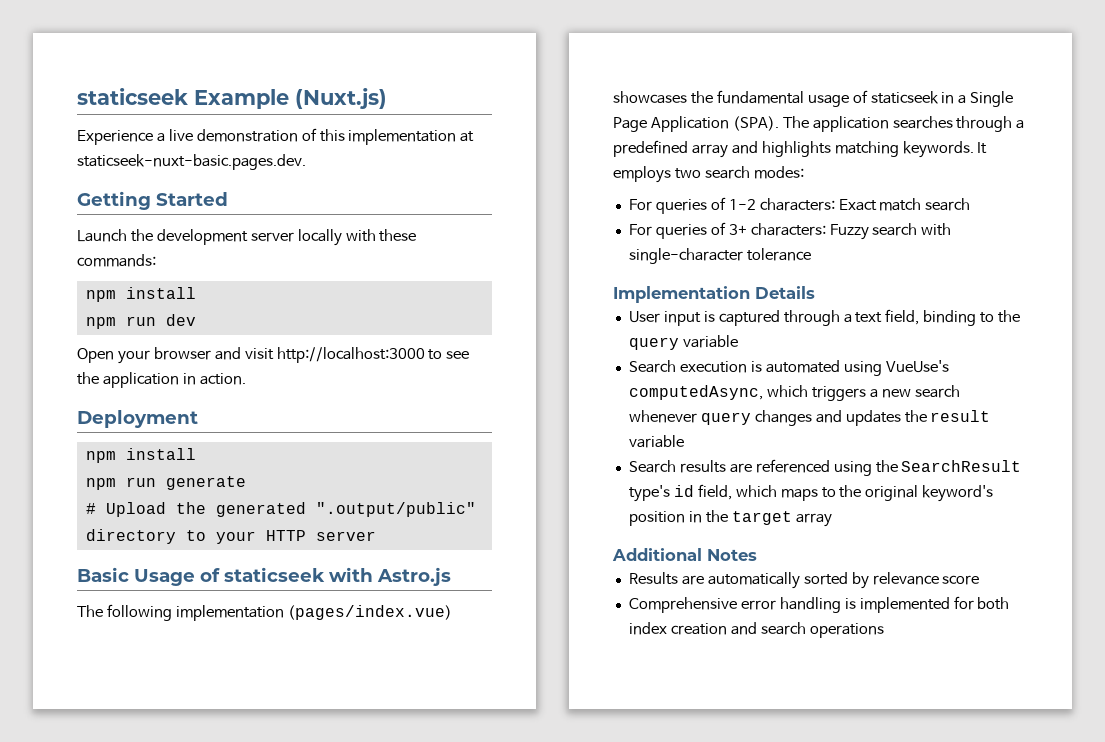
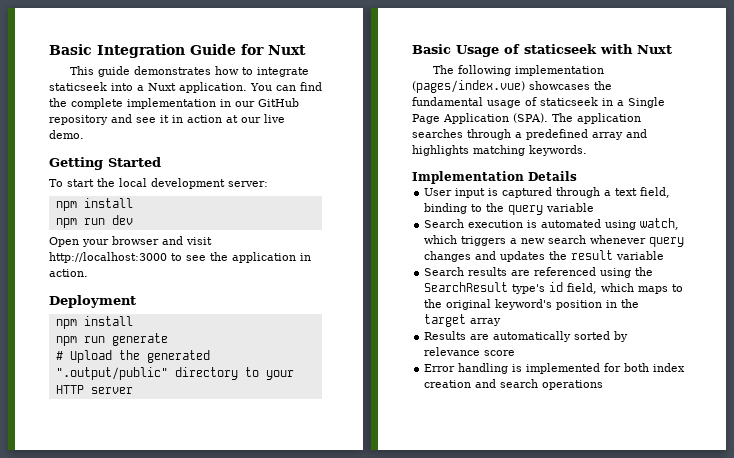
- staticseek Example (Nuxt.js)
- Experience a live demonstration of this implementation at staticseek-nuxt-basic.pages.dev.
+ Basic Integration Guide for Nuxt
+ This guide demonstrates how to integrate staticseek into a Nuxt application. You can find the complete implementation in our GitHub repository and see it in action at our live demo.
  Getting Started
- Launch the development server locally with these commands:
+ To start the local development server:
- Basic Usage of staticseek with Astro.js
+ Basic Usage of staticseek with Nuxt
- It employs two search modes:
- For queries of 1-2 characters: Exact match search
- For queries of 3+ characters: Fuzzy search with single-character tolerance
- Search execution is automated using VueUse's computedAsync, which triggers a new search whenever query changes and updates the result variable
+ Search execution is automated using watch, which triggers a new search whenever query changes and updates the result variable
- Additional Notes
- Comprehensive error handling is implemented for both index creation and search operations
+ Error handling is implemented for both index creation and search operations

